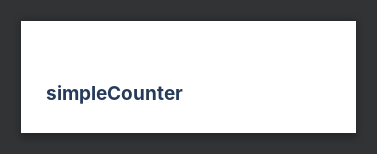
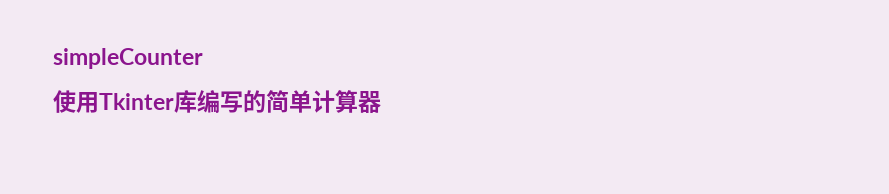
+ 使用Tkinter库编写的简单计算器

